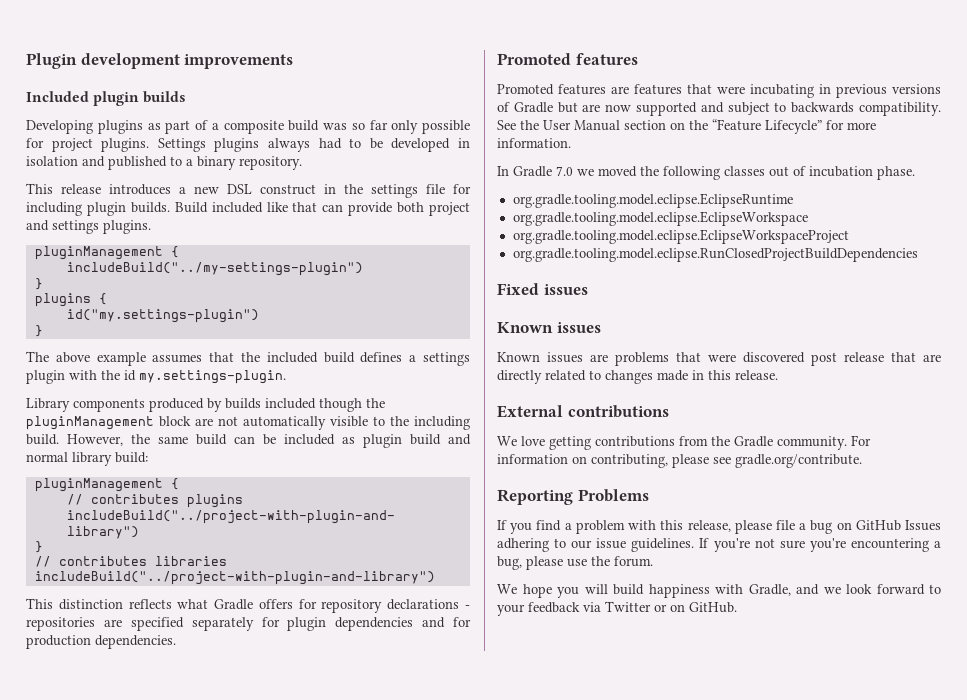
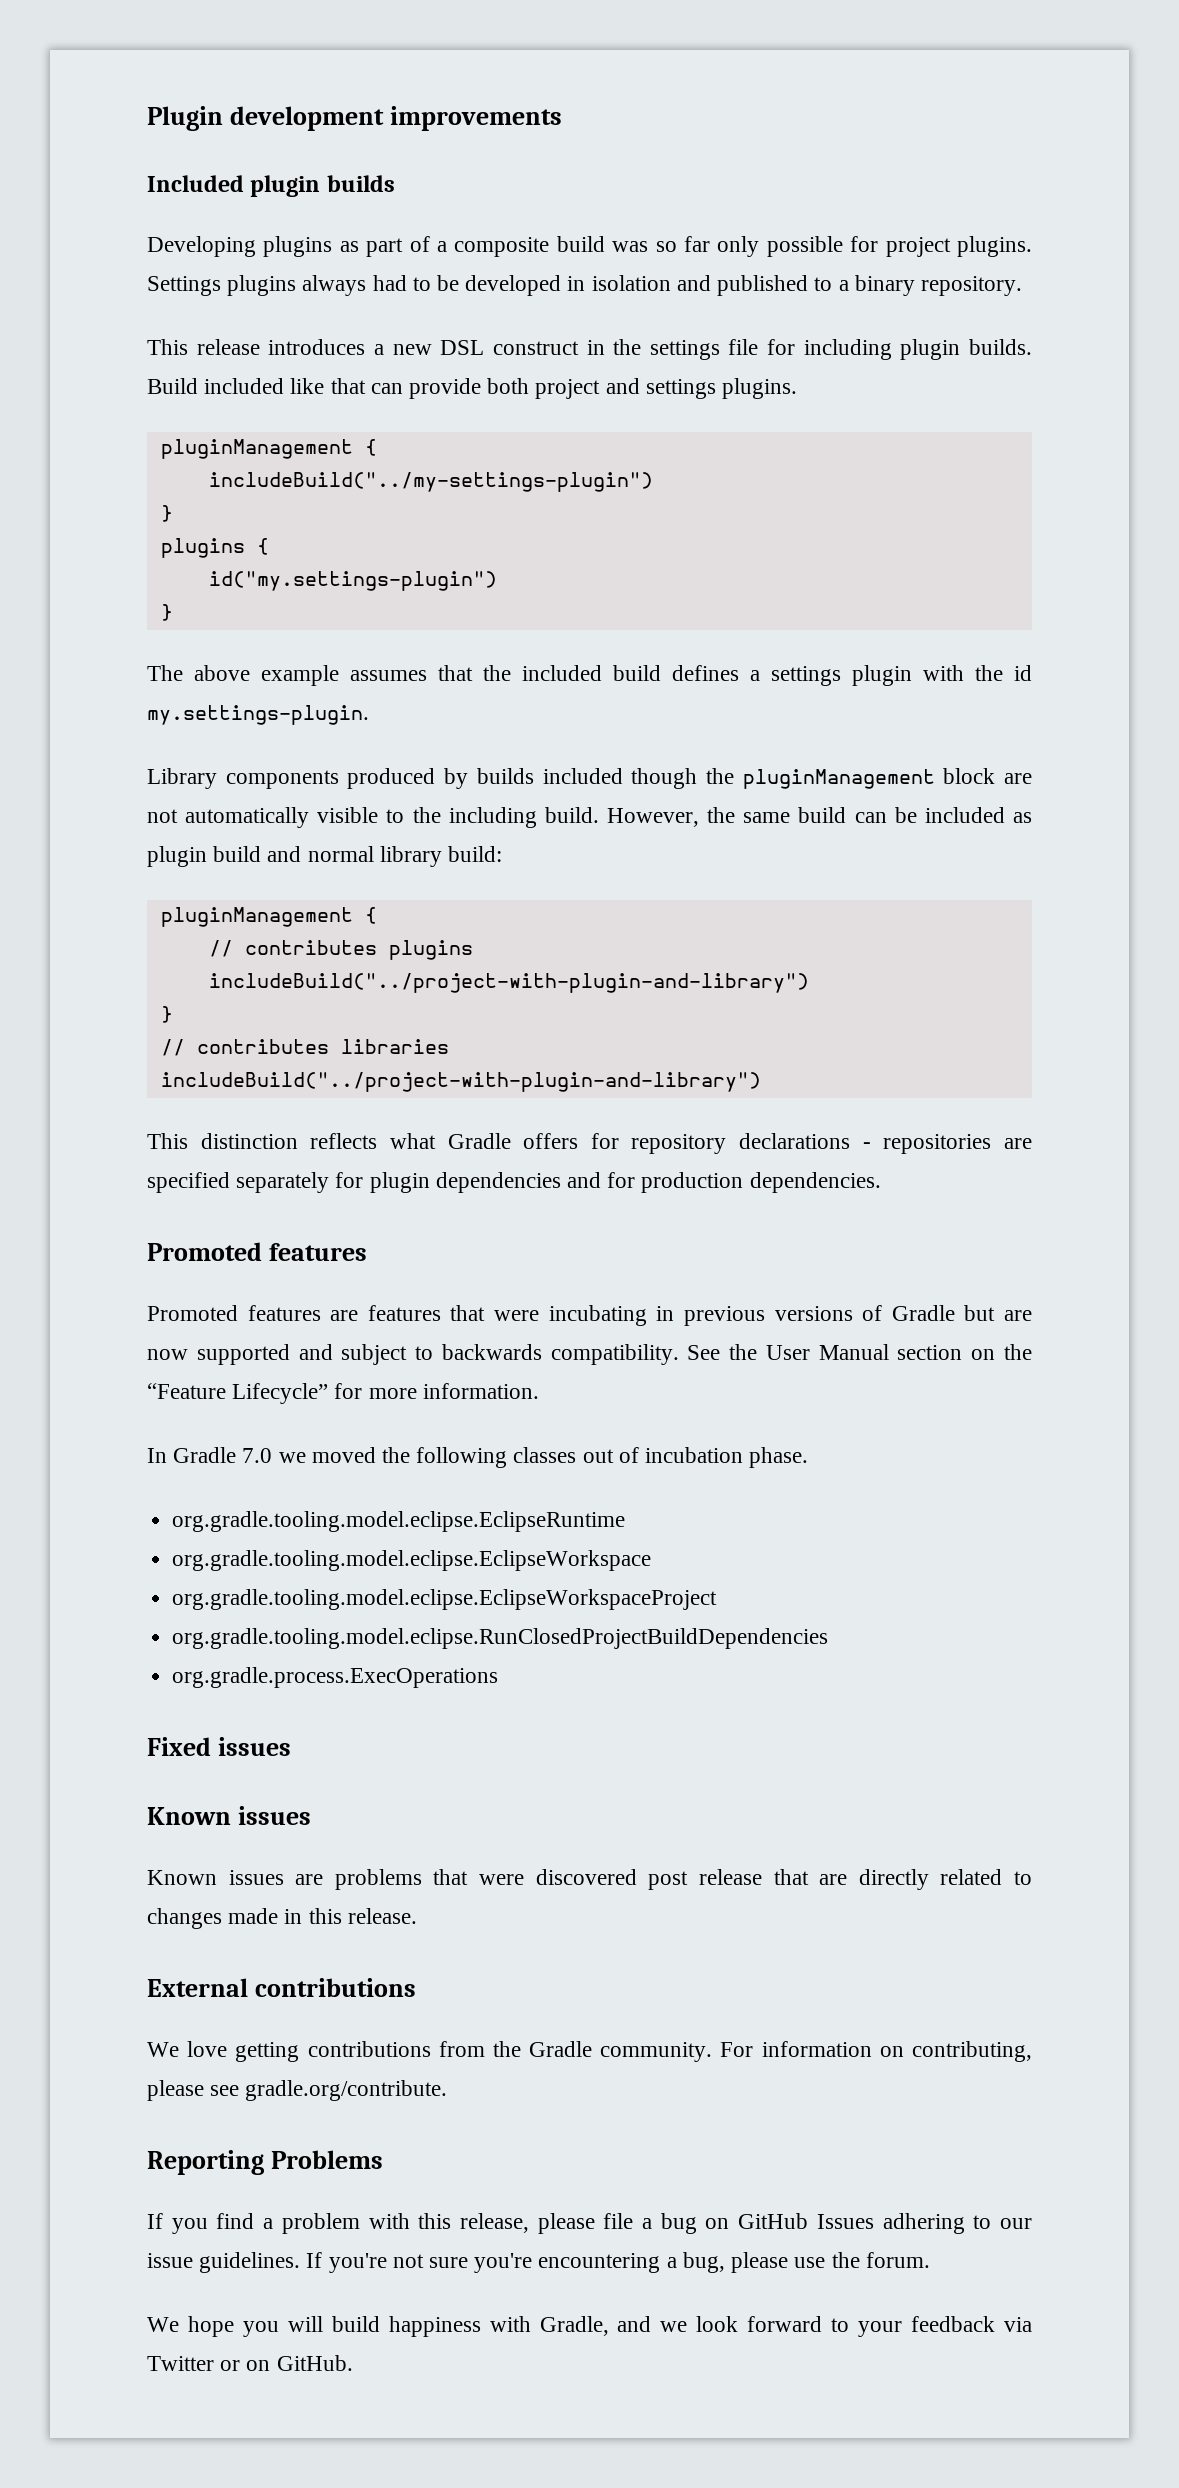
+ org.gradle.process.ExecOperations

